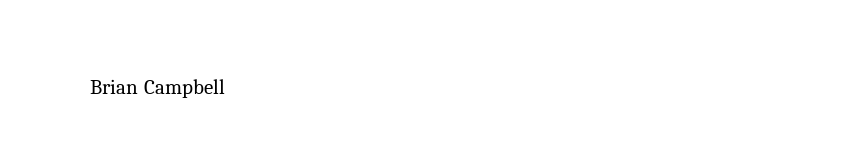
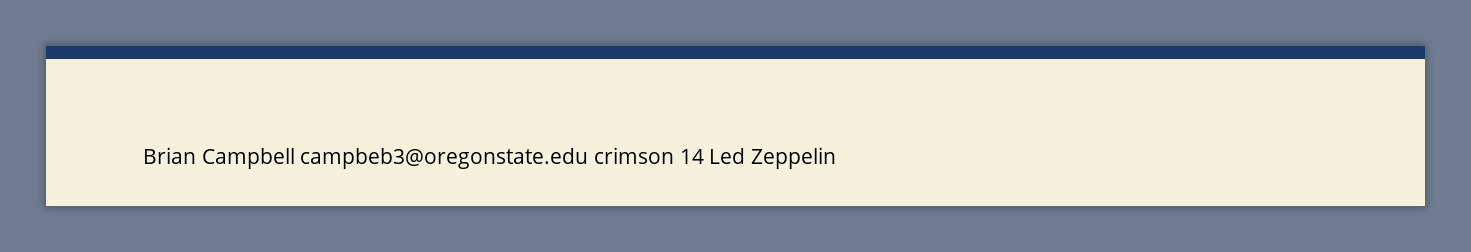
- Brian Campbell
+ Brian Campbell campbeb3@oregonstate.edu crimson 14 Led Zeppelin

